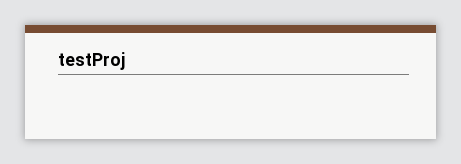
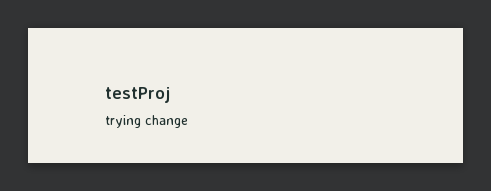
+ trying change

